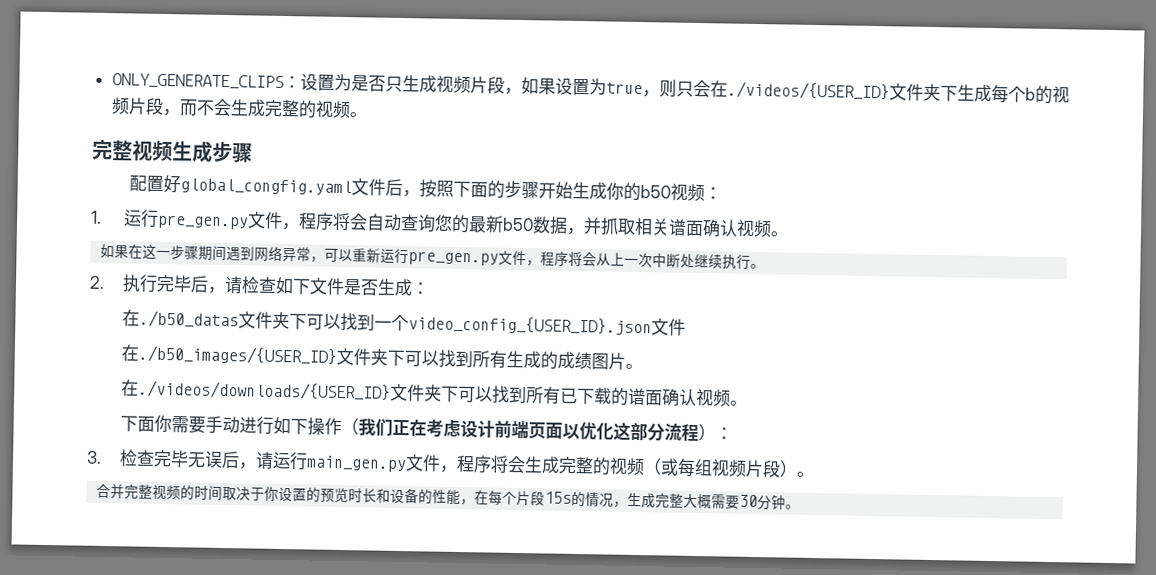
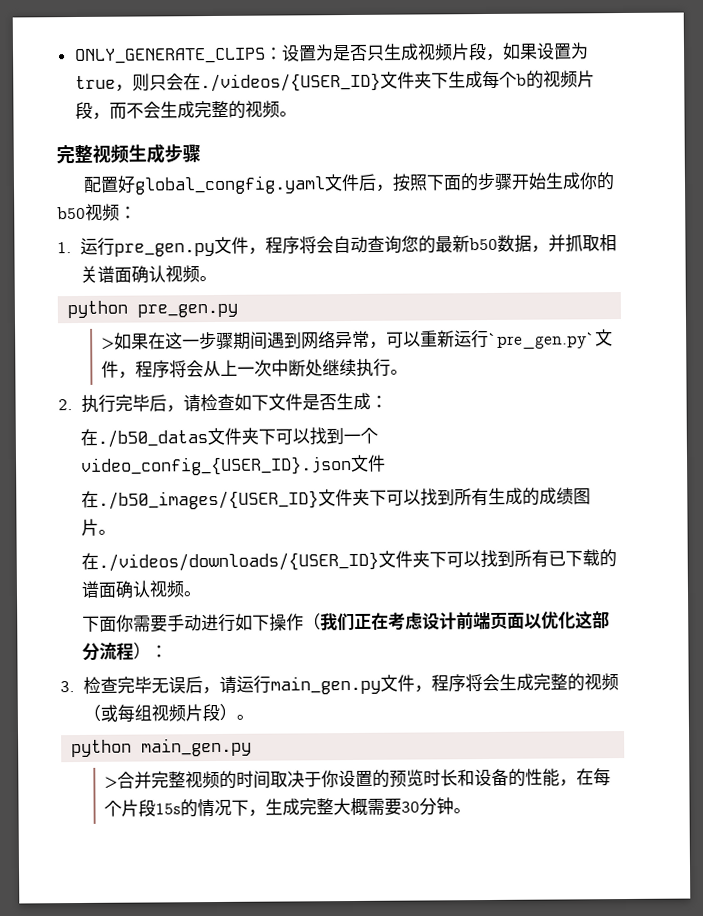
- 如果在这一步骤期间遇到网络异常，可以重新运行pre_gen.py文件，程序将会从上一次中断处继续执行。
+ python pre_gen.py
+ >如果在这一步骤期间遇到网络异常，可以重新运行`pre_gen.py`文件，程序将会从上一次中断处继续执行。
- 合并完整视频的时间取决于你设置的预览时长和设备的性能，在每个片段15s的情况，生成完整大概需要30分钟。
+ python main_gen.py
+ >合并完整视频的时间取决于你设置的预览时长和设备的性能，在每个片段15s的情况下，生成完整大概需要30分钟。

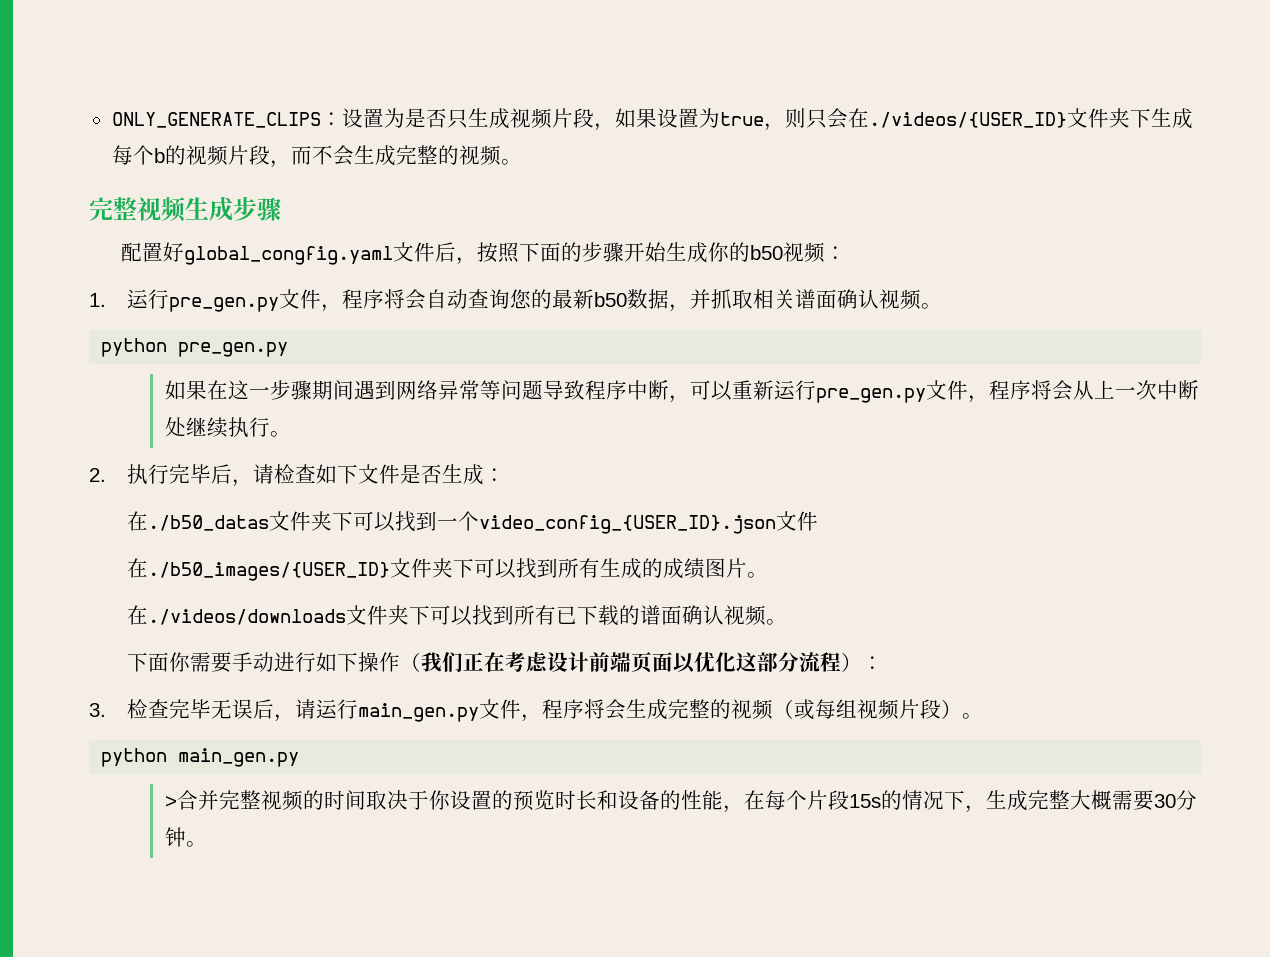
- >如果在这一步骤期间遇到网络异常，可以重新运行`pre_gen.py`文件，程序将会从上一次中断处继续执行。
+ 如果在这一步骤期间遇到网络异常等问题导致程序中断，可以重新运行pre_gen.py文件，程序将会从上一次中断处继续执行。
- 在./videos/downloads/{USER_ID}文件夹下可以找到所有已下载的谱面确认视频。
+ 在./videos/downloads文件夹下可以找到所有已下载的谱面确认视频。

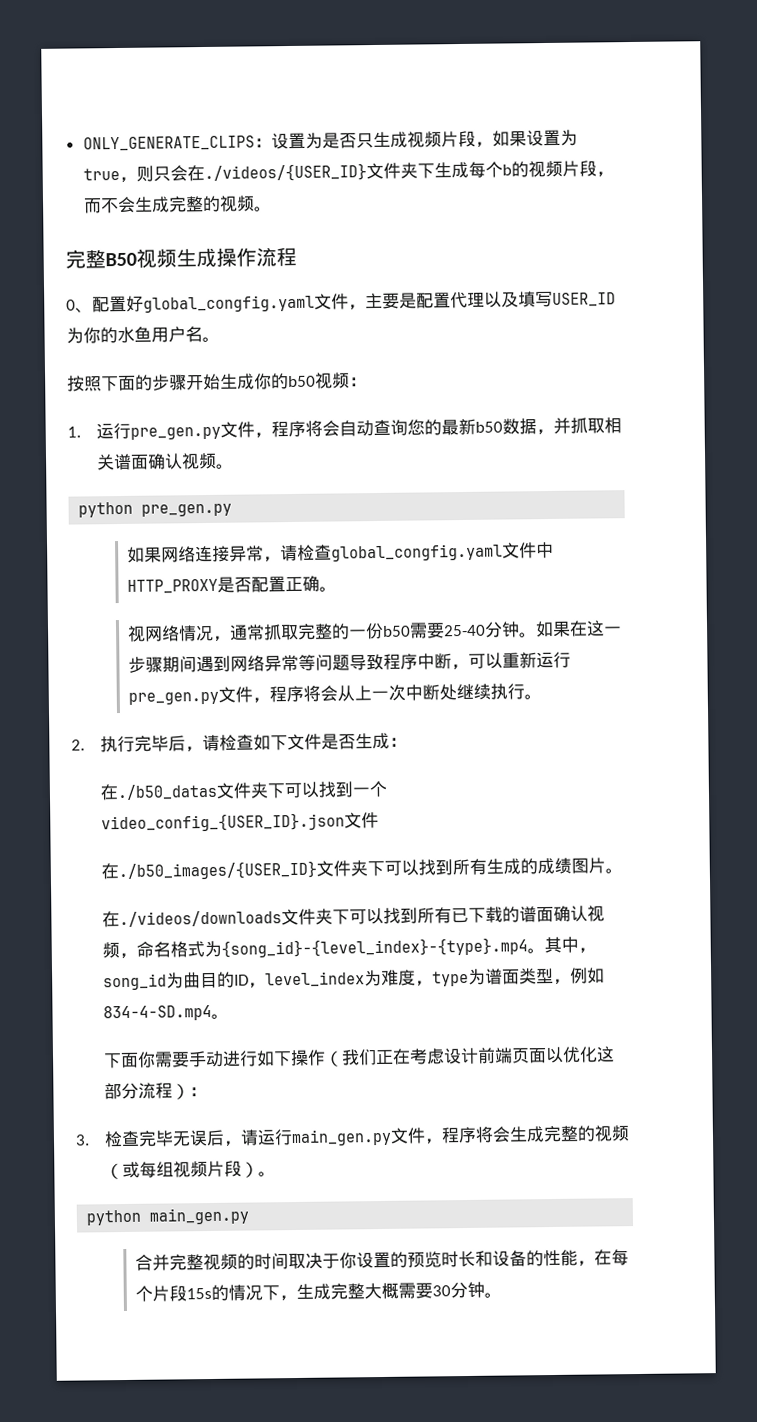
- 完整视频生成步骤
- 配置好global_congfig.yaml文件后，按照下面的步骤开始生成你的b50视频：
+ 完整B50视频生成操作流程
+ 0、配置好global_congfig.yaml文件，主要是配置代理以及填写USER_ID为你的水鱼用户名。
+ 按照下面的步骤开始生成你的b50视频：
- 如果在这一步骤期间遇到网络异常等问题导致程序中断，可以重新运行pre_gen.py文件，程序将会从上一次中断处继续执行。
+ 如果网络连接异常，请检查global_congfig.yaml文件中HTTP_PROXY是否配置正确。
+ 视网络情况，通常抓取完整的一份b50需要25-40分钟。如果在这一步骤期间遇到网络异常等问题导致程序中断，可以重新运行pre_gen.py文件，程序将会从上一次中断处继续执行。
- 在./videos/downloads文件夹下可以找到所有已下载的谱面确认视频。
+ 在./videos/downloads文件夹下可以找到所有已下载的谱面确认视频，命名格式为{song_id}-{level_index}-{type}.mp4。其中，song_id为曲目的ID，level_index为难度，type为谱面类型，例如834-4-SD.mp4。
- >合并完整视频的时间取决于你设置的预览时长和设备的性能，在每个片段15s的情况下，生成完整大概需要30分钟。
+ 合并完整视频的时间取决于你设置的预览时长和设备的性能，在每个片段15s的情况下，生成完整大概需要30分钟。

